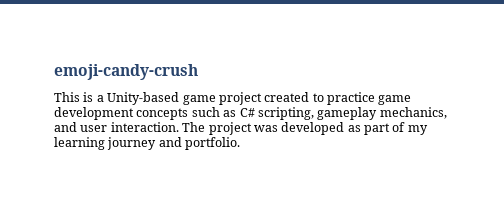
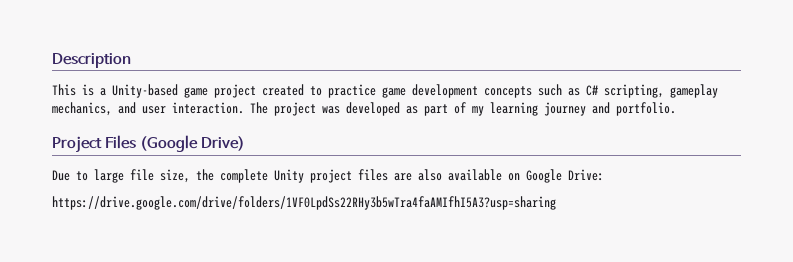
- emoji-candy-crush
+ Description
+ Project Files (Google Drive)
+ Due to large file size, the complete Unity project files are also available on Google Drive:
+ https://drive.google.com/drive/folders/1VF0LpdSs22RHy3b5wTra4faAMIfhI5A3?usp=sharing

